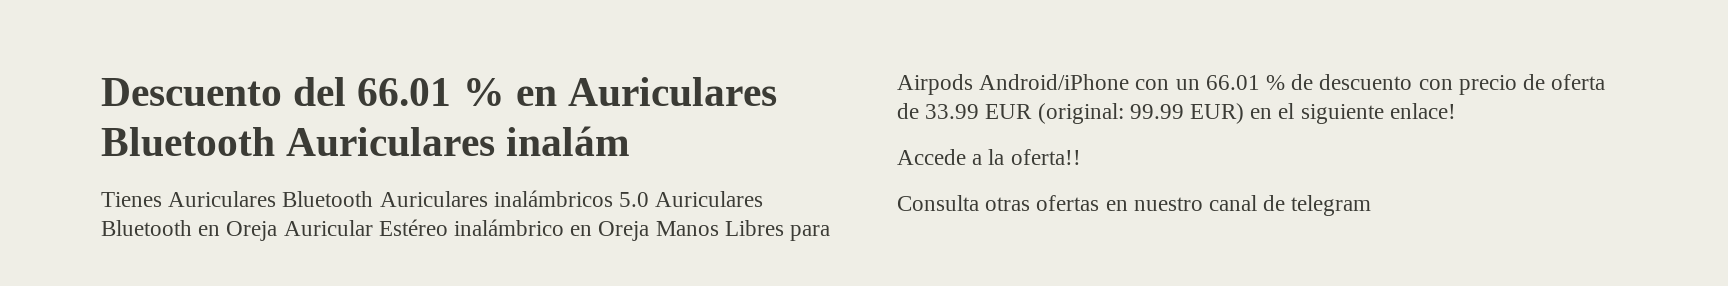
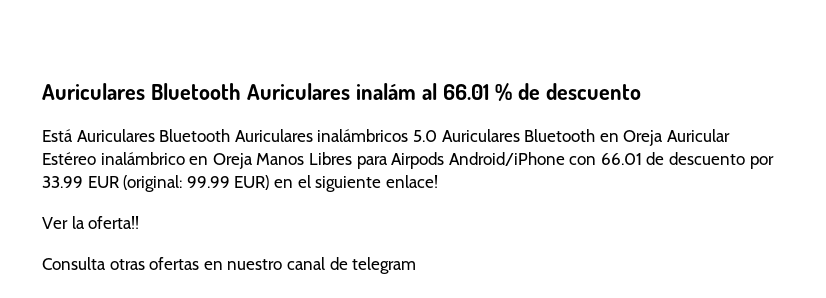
- Descuento del 66.01 % en Auriculares Bluetooth Auriculares inalám
- Tienes Auriculares Bluetooth Auriculares inalámbricos 5.0 Auriculares Bluetooth en Oreja Auricular Estéreo inalámbrico en Oreja Manos Libres para Airpods Android/iPhone con un 66.01 % de descuento con precio de oferta de 33.99 EUR (original: 99.99 EUR) en el siguiente enlace!
+ Auriculares Bluetooth Auriculares inalám al 66.01 % de descuento
+ Está Auriculares Bluetooth Auriculares inalámbricos 5.0 Auriculares Bluetooth en Oreja Auricular Estéreo inalámbrico en Oreja Manos Libres para Airpods Android/iPhone con 66.01 de descuento por 33.99 EUR (original: 99.99 EUR) en el siguiente enlace!
- Accede a la oferta!!
+ Ver la oferta!!

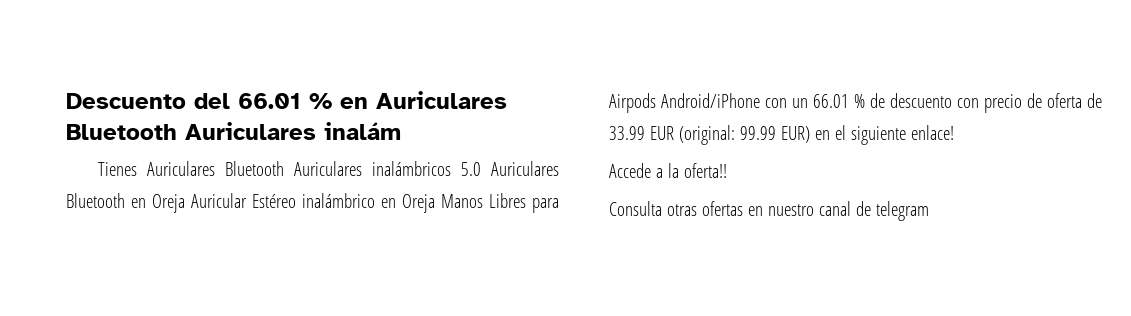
- Auriculares Bluetooth Auriculares inalám al 66.01 % de descuento
- Está Auriculares Bluetooth Auriculares inalámbricos 5.0 Auriculares Bluetooth en Oreja Auricular Estéreo inalámbrico en Oreja Manos Libres para Airpods Android/iPhone con 66.01 de descuento por 33.99 EUR (original: 99.99 EUR) en el siguiente enlace!
+ Descuento del 66.01 % en Auriculares Bluetooth Auriculares inalám
+ Tienes Auriculares Bluetooth Auriculares inalámbricos 5.0 Auriculares Bluetooth en Oreja Auricular Estéreo inalámbrico en Oreja Manos Libres para Airpods Android/iPhone con un 66.01 % de descuento con precio de oferta de 33.99 EUR (original: 99.99 EUR) en el siguiente enlace!
- Ver la oferta!!
+ Accede a la oferta!!

